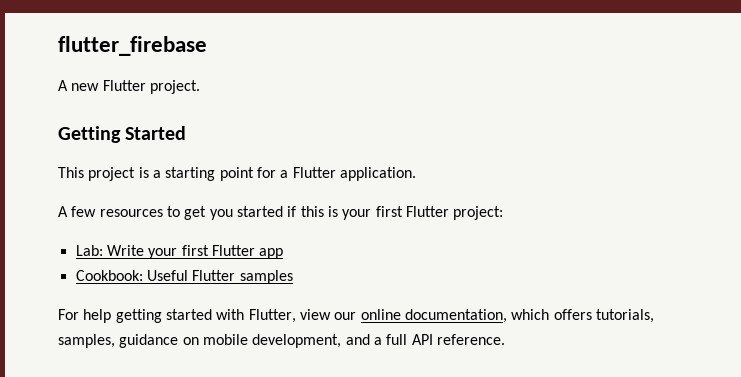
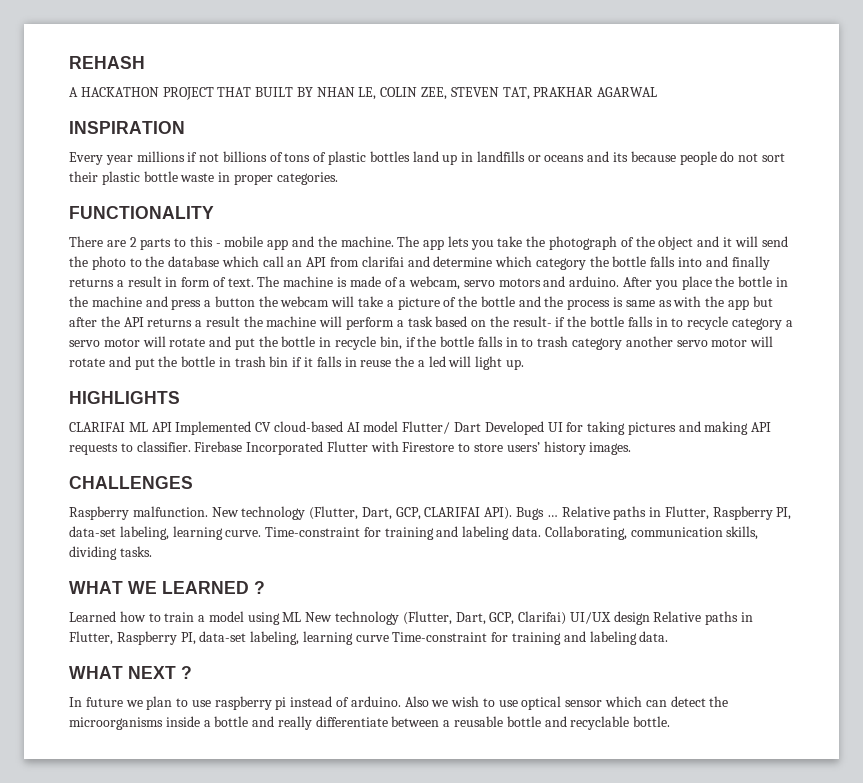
- flutter_firebase
- A new Flutter project.
- Getting Started
- This project is a starting point for a Flutter application.
- A few resources to get you started if this is your first Flutter project:
- Lab: Write your first Flutter app
- Cookbook: Useful Flutter samples
- For help getting started with Flutter, view our online documentation, which offers tutorials, samples, guidance on mobile development, and a full API reference.
+ REHASH
+ A HACKATHON PROJECT THAT BUILT BY NHAN LE, COLIN ZEE, STEVEN TAT, PRAKHAR AGARWAL
+ INSPIRATION
+ Every year millions if not billions of tons of plastic bottles land up in landfills or oceans and its because people do not sort their plastic bottle waste in proper categories.
+ FUNCTIONALITY
+ There are 2 parts to this - mobile app and the machine. The app lets you take the photograph of the object and it will send the photo to the database which call an API from clarifai and determine which category the bottle falls into and finally returns a result in form of text. The machine is made of a webcam, servo motors and arduino. After you place the bottle in the machine and press a button the webcam will take a picture of the bottle and the process is same as with the app but after the API returns a result the machine will perform a task based on the result- if the bottle falls in to recycle category a servo motor will rotate and put the bottle in recycle bin, if the bottle falls in to trash category another servo motor will rotate and put the bottle in trash bin if it falls in reuse the a led will light up.
+ HIGHLIGHTS
+ CLARIFAI ML API Implemented CV cloud-based AI model Flutter/ Dart Developed UI for taking pictures and making API requests to classifier. Firebase Incorporated Flutter with Firestore to store users’ history images.
+ CHALLENGES
+ Raspberry malfunction. New technology (Flutter, Dart, GCP, CLARIFAI API). Bugs … Relative paths in Flutter, Raspberry PI, data-set labeling, learning curve. Time-constraint for training and labeling data. Collaborating, communication skills, dividing tasks.
+ WHAT WE LEARNED ?
+ Learned how to train a model using ML New technology (Flutter, Dart, GCP, Clarifai) UI/UX design Relative paths in Flutter, Raspberry PI, data-set labeling, learning curve Time-constraint for training and labeling data.
+ WHAT NEXT ?
+ In future we plan to use raspberry pi instead of arduino. Also we wish to use optical sensor which can detect the microorganisms inside a bottle and really differentiate between a reusable bottle and recyclable bottle.

